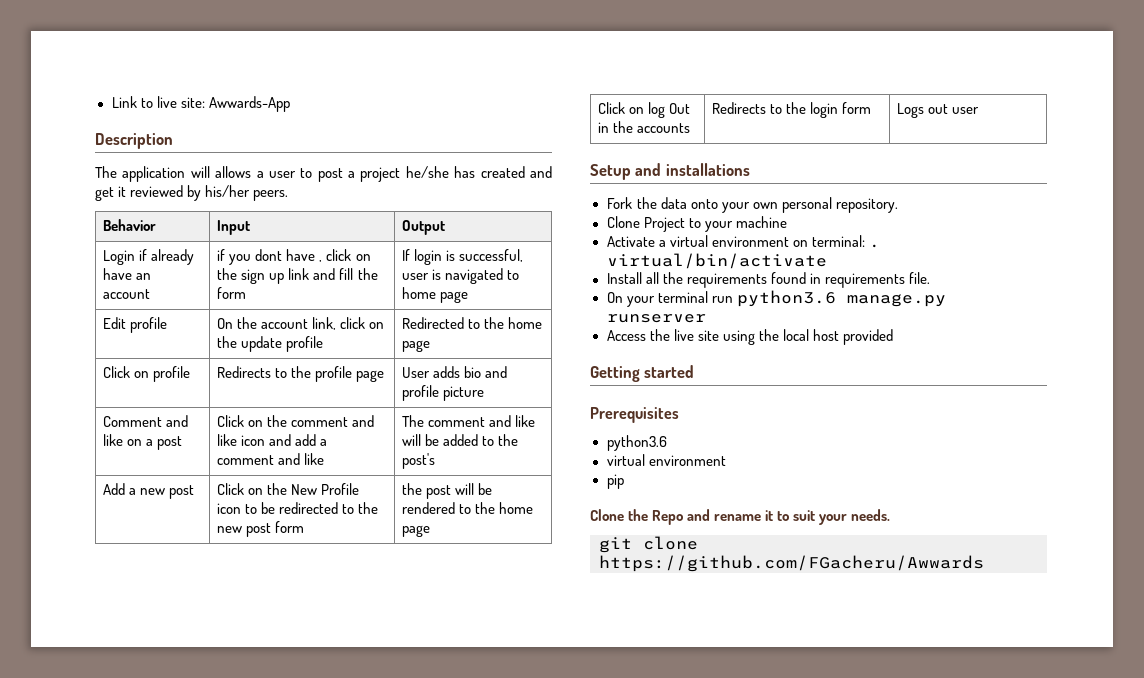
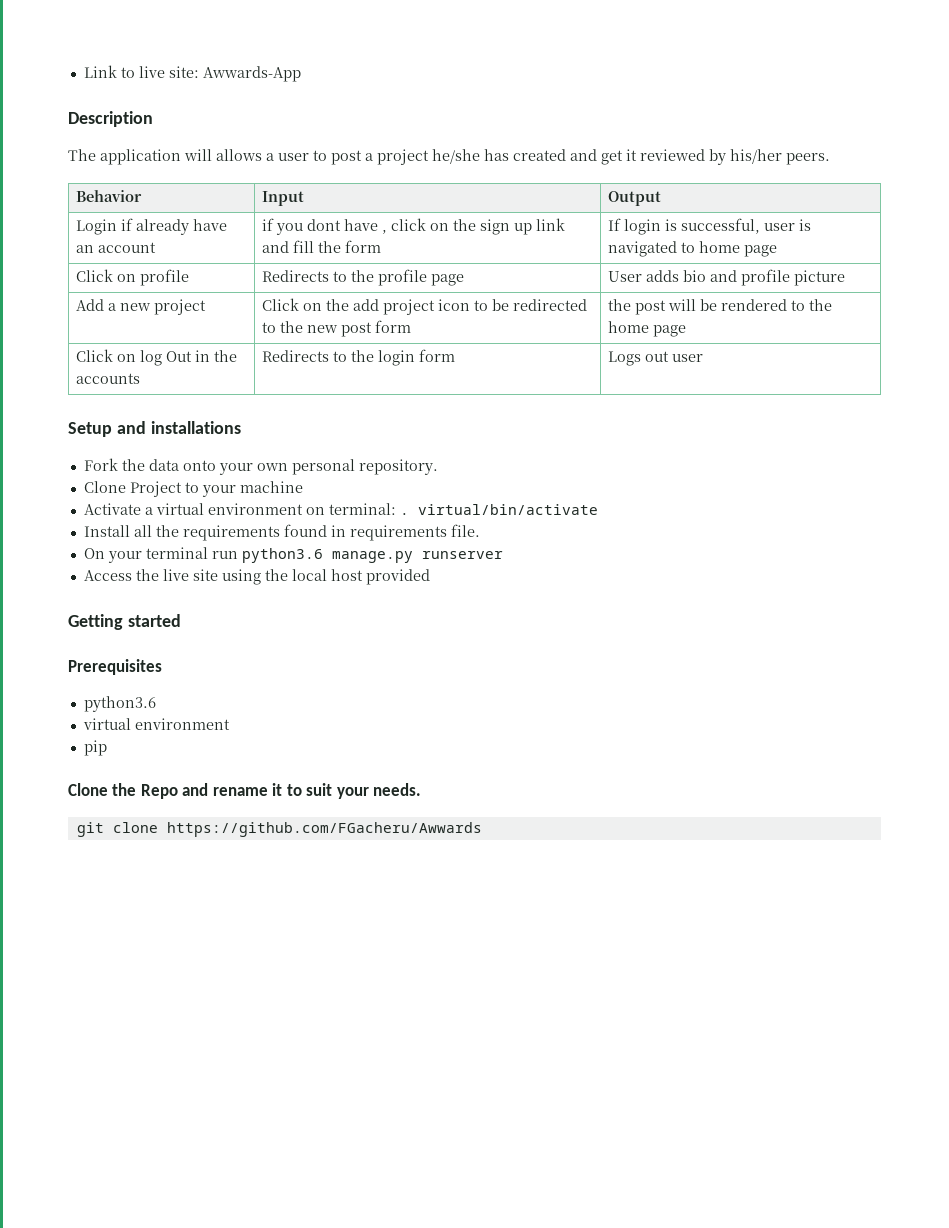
- Edit profile | On the account link, click on the update profile | Redirected to the home page
- Comment and like on a post | Click on the comment and like icon and add a comment and like | The comment and like will be added to the post's
- Add a new post | Click on the New Profile icon to be redirected to the new post form | the post will be rendered to the home page
+ Add a new project | Click on the add project icon to be redirected to the new post form | the post will be rendered to the home page

